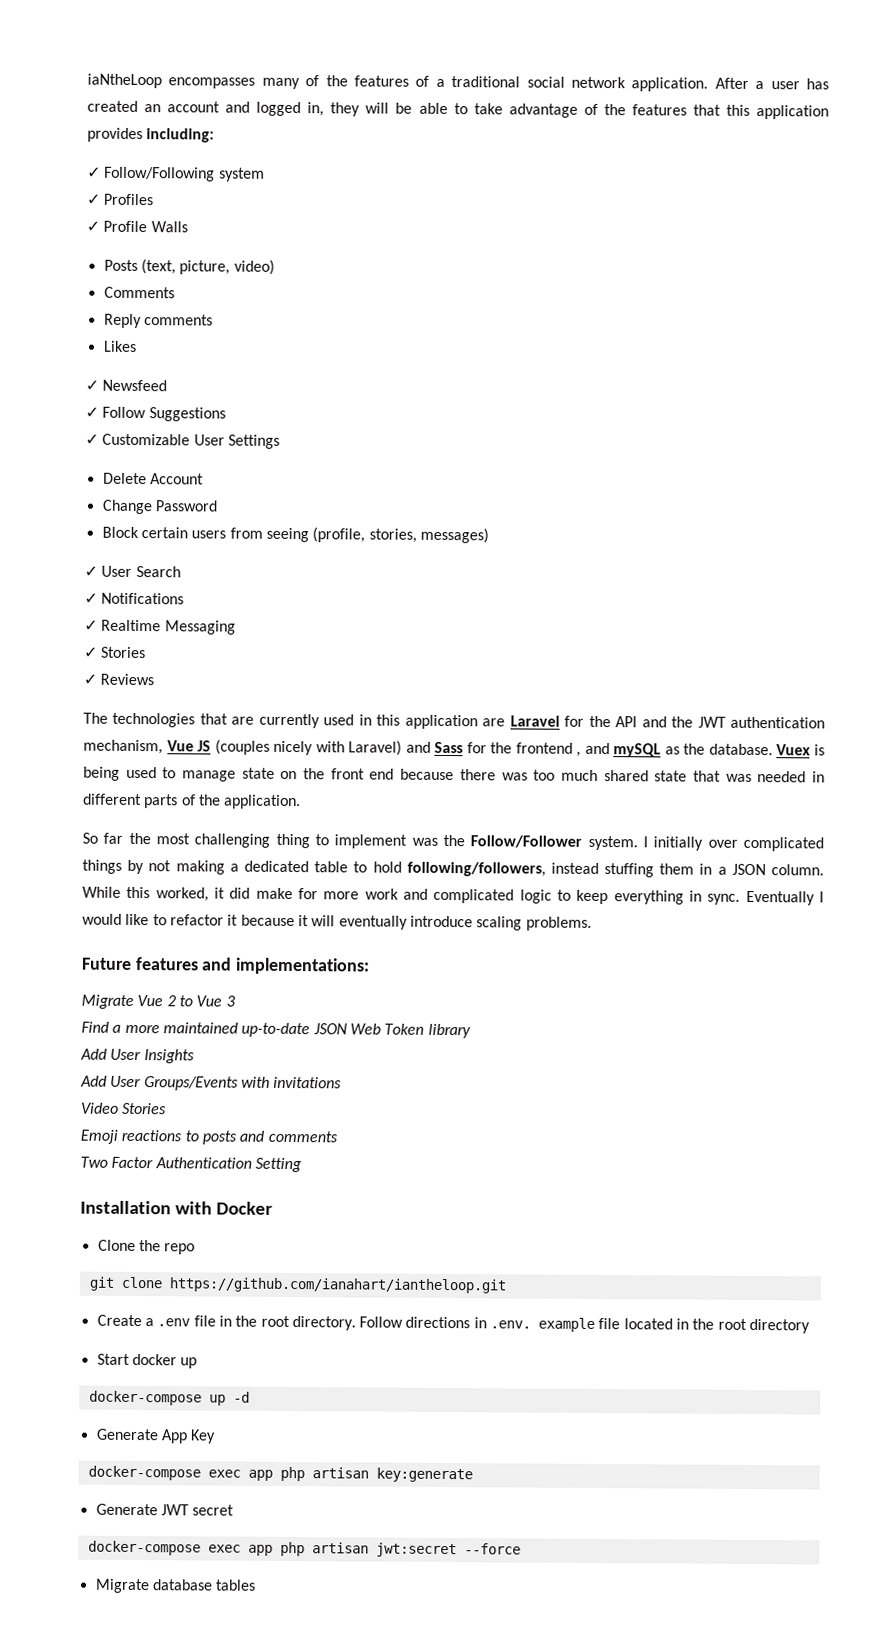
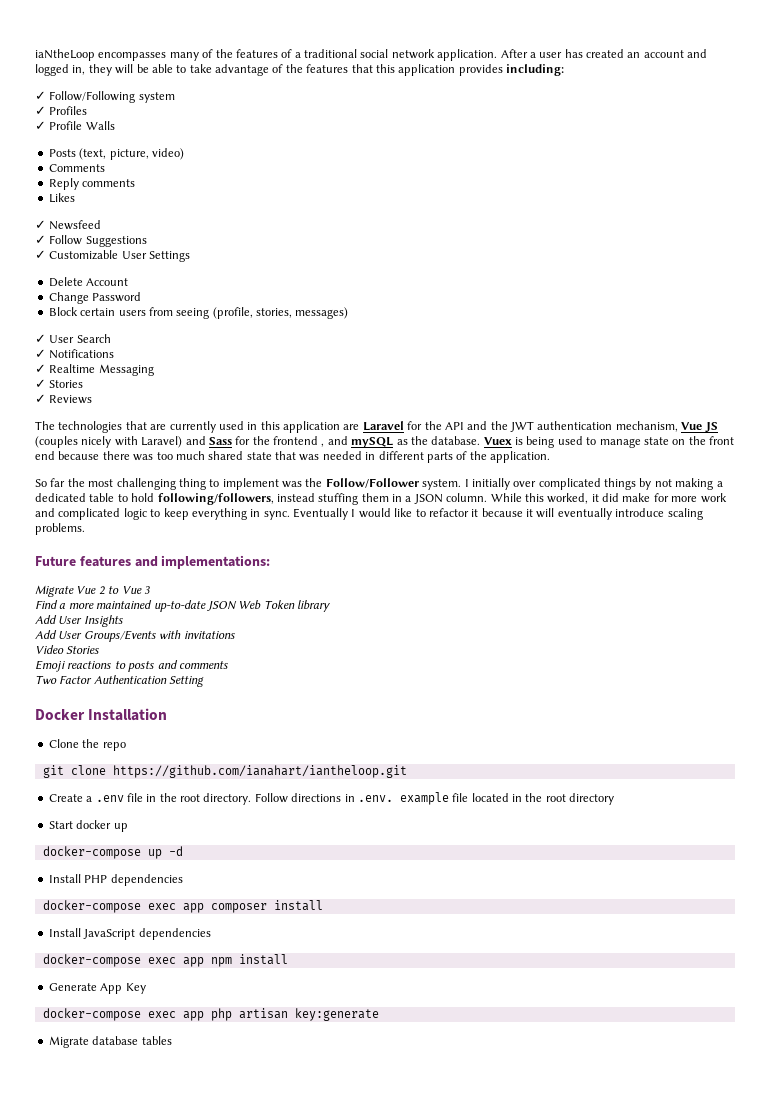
- Installation with Docker
+ Docker Installation
+ Install PHP dependencies
+ docker-compose exec app composer install
+ Install JavaScript dependencies
+ docker-compose exec app npm install
- Generate JWT secret
- docker-compose exec app php artisan jwt:secret --force

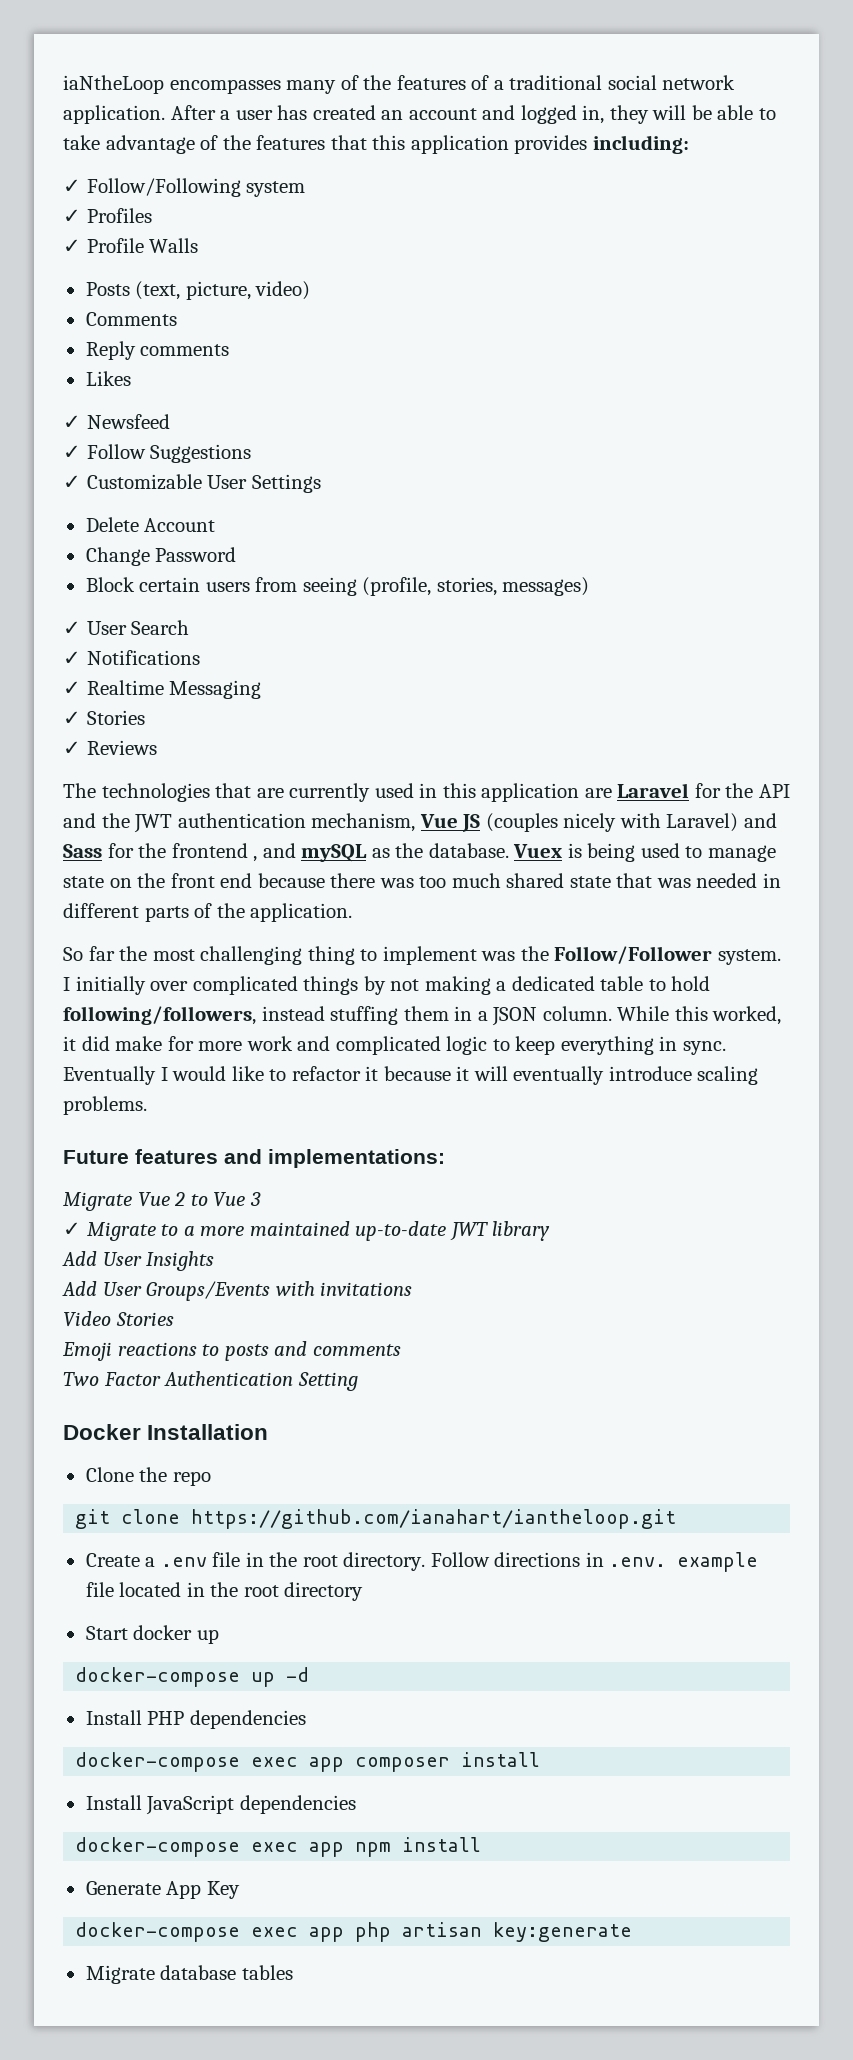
- Find a more maintained up-to-date JSON Web Token library
+ ✓ Migrate to a more maintained up-to-date JWT library

